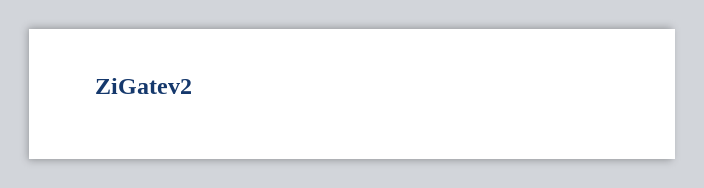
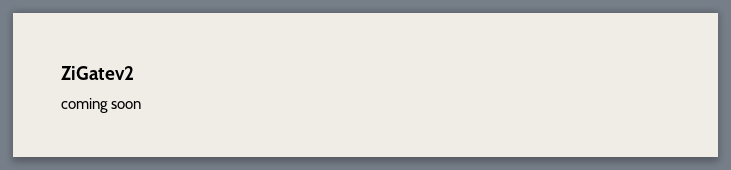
+ coming soon

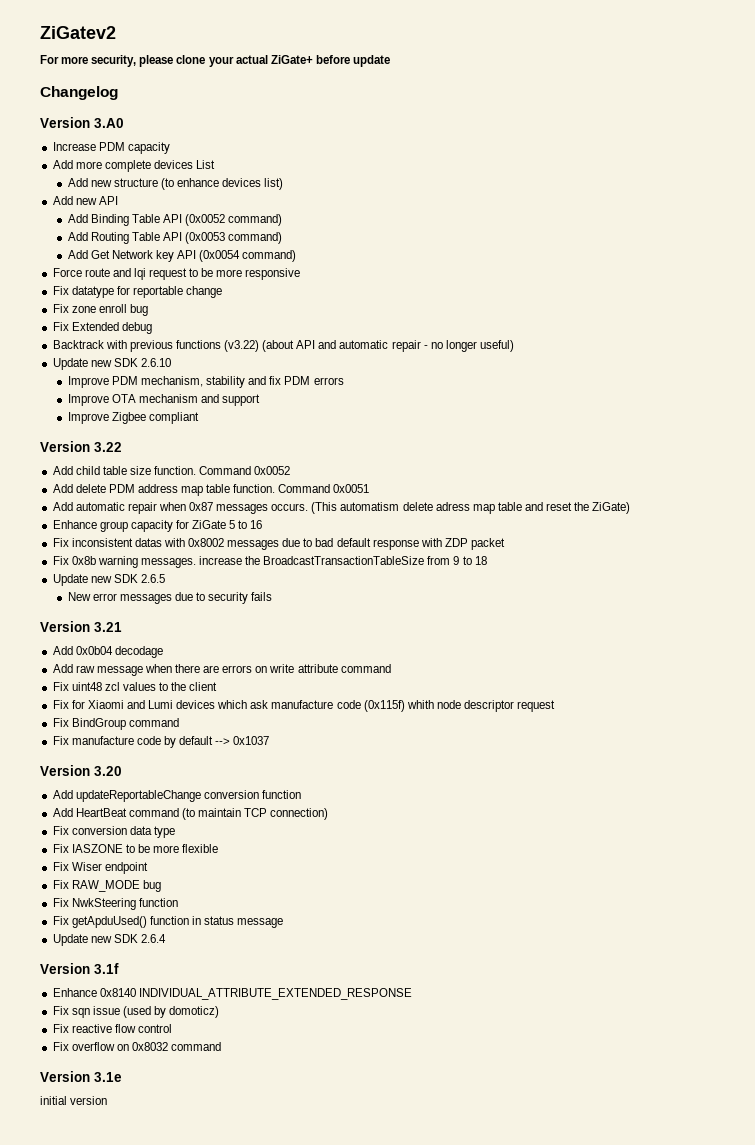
- coming soon
+ For more security, please clone your actual ZiGate+ before update
+ Changelog
+ Version 3.A0
+ Increase PDM capacity
+ Add more complete devices List
+ Add new structure (to enhance devices list)
+ Add new API
+ Add Binding Table API (0x0052 command)
+ Add Routing Table API (0x0053 command)
+ Add Get Network key API (0x0054 command)
+ Force route and lqi request to be more responsive
+ Fix datatype for reportable change
+ Fix zone enroll bug
+ Fix Extended debug
+ Backtrack with previous functions (v3.22) (about API and automatic repair - no longer useful)
+ Update new SDK 2.6.10
+ Improve PDM mechanism, stability and fix PDM errors
+ Improve OTA mechanism and support
+ Improve Zigbee compliant
+ Version 3.22
+ Add child table size function. Command 0x0052
+ Add delete PDM address map table function. Command 0x0051
+ Add automatic repair when 0x87 messages occurs. (This automatism delete adress map table and reset the ZiGate)
+ Enhance group capacity for ZiGate 5 to 16
+ Fix inconsistent datas with 0x8002 messages due to bad default response with ZDP packet
+ Fix 0x8b warning messages. increase the BroadcastTransactionTableSize from 9 to 18
+ Update new SDK 2.6.5
+ New error messages due to security fails
+ Version 3.21
+ Add 0x0b04 decodage
+ Add raw message when there are errors on write attribute command
+ Fix uint48 zcl values to the client
+ Fix for Xiaomi and Lumi devices which ask manufacture code (0x115f) whith node descriptor request
+ Fix BindGroup command
+ Fix manufacture code by default --> 0x1037
+ Version 3.20
+ Add updateReportableChange conversion function
+ Add HeartBeat command (to maintain TCP connection)
+ Fix conversion data type
+ Fix IASZONE to be more flexible
+ Fix Wiser endpoint
+ Fix RAW_MODE bug
+ Fix NwkSteering function
+ Fix getApduUsed() function in status message
+ Update new SDK 2.6.4
+ Version 3.1f
+ Enhance 0x8140 INDIVIDUAL_ATTRIBUTE_EXTENDED_RESPONSE
+ Fix sqn issue (used by domoticz)
+ Fix reactive flow control
+ Fix overflow on 0x8032 command
+ Version 3.1e
+ initial version

